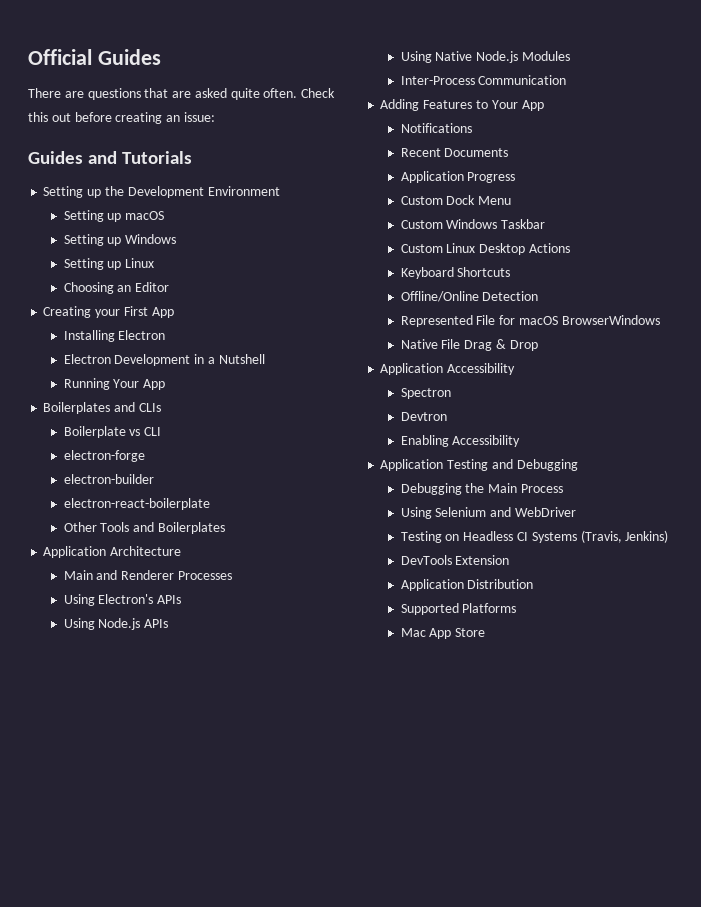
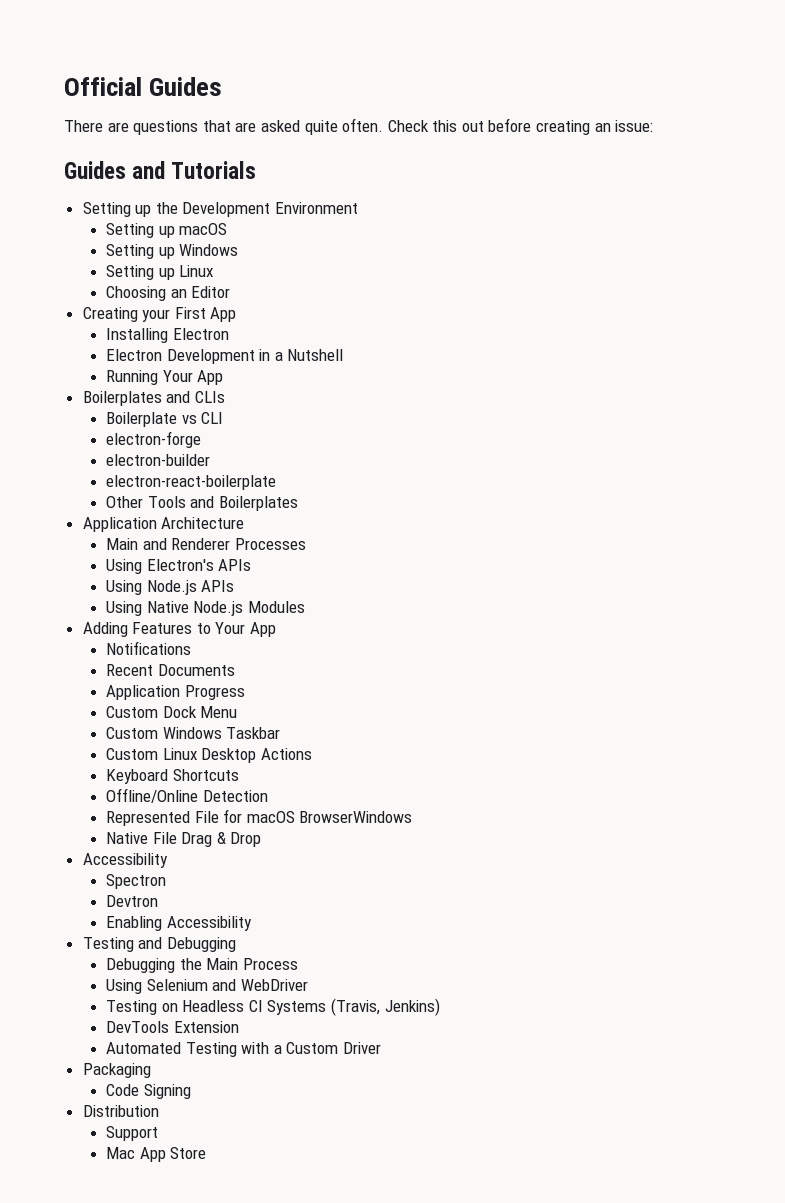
- Inter-Process Communication
  Native File Drag & Drop
- Application Accessibility
+ Accessibility
- Application Testing and Debugging
+ Testing and Debugging
- Application Distribution
+ Automated Testing with a Custom Driver
+ Packaging
+ Code Signing
+ Distribution
- Supported Platforms
+ Support

